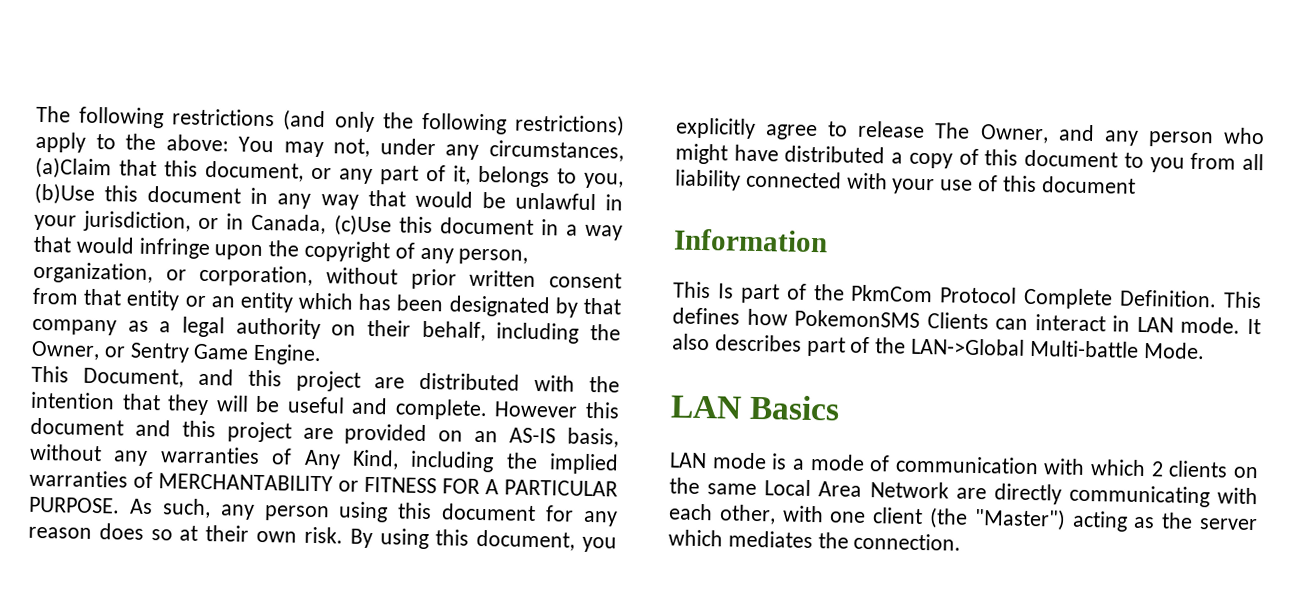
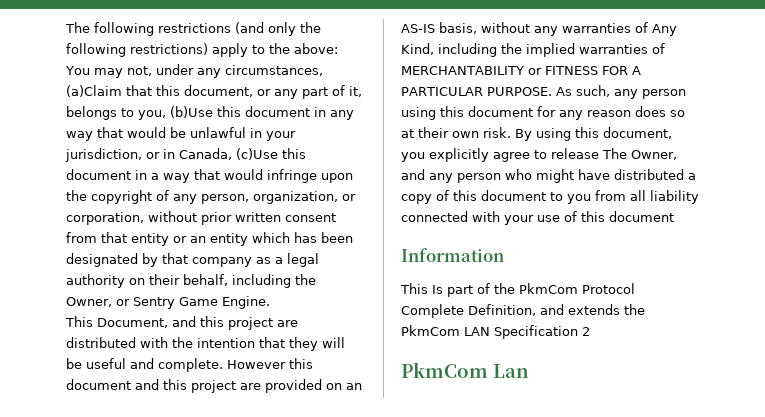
- This Is part of the PkmCom Protocol Complete Definition. This defines how PokemonSMS Clients can interact in LAN mode. It also describes part of the LAN->Global Multi-battle Mode.
- LAN Basics
- LAN mode is a mode of communication with which 2 clients on the same Local Area Network are directly communicating with each other, with one client (the "Master") acting as the server which mediates the connection.
+ This Is part of the PkmCom Protocol Complete Definition, and extends the PkmCom LAN Specification 2
+ PkmCom Lan

